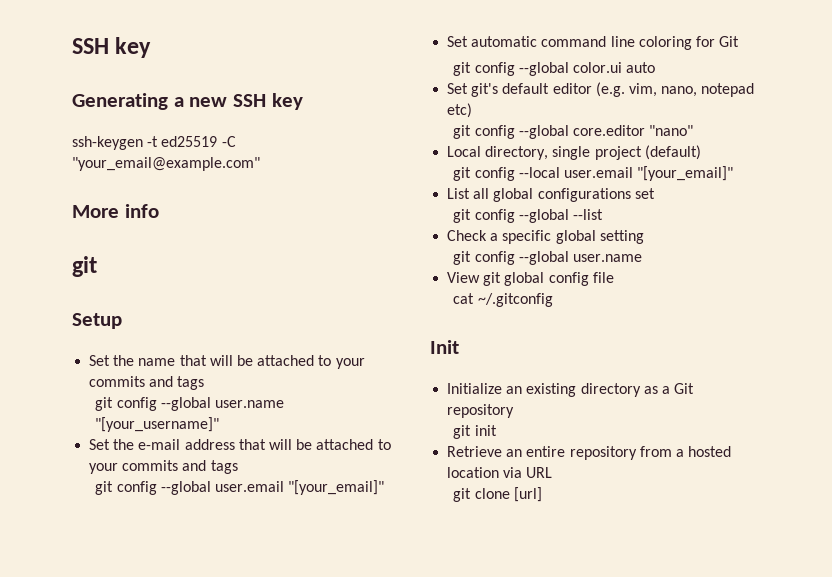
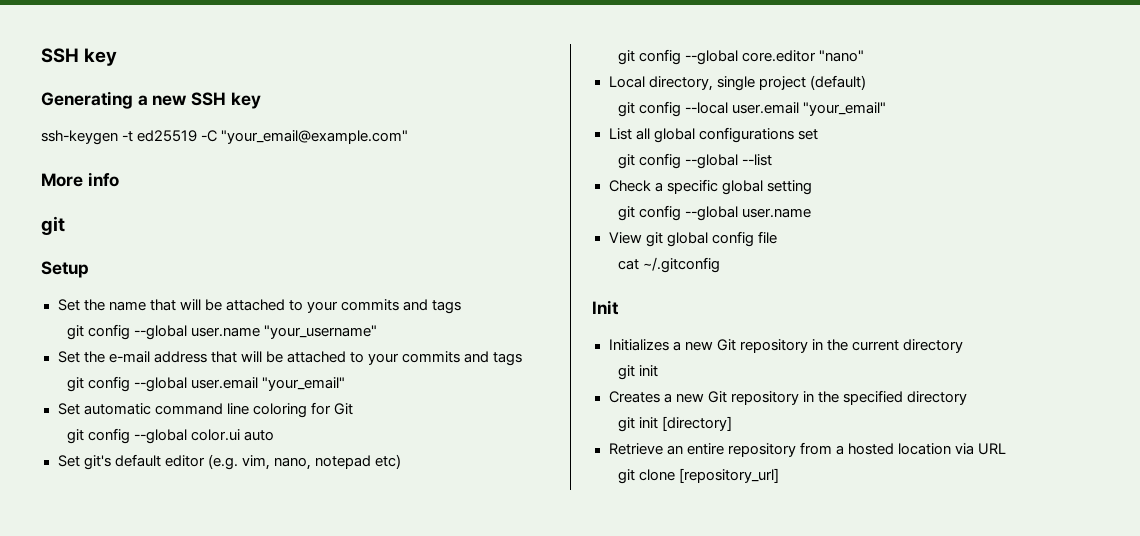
- git config --global user.name "[your_username]"
+ git config --global user.name "your_username"
- git config --global user.email "[your_email]"
+ git config --global user.email "your_email"
- git config --local user.email "[your_email]"
+ git config --local user.email "your_email"
- Initialize an existing directory as a Git repository
+ Initializes a new Git repository in the current directory
  git init
+ Creates a new Git repository in the specified directory
+ git init [directory]
- git clone [url]
+ git clone [repository_url]

